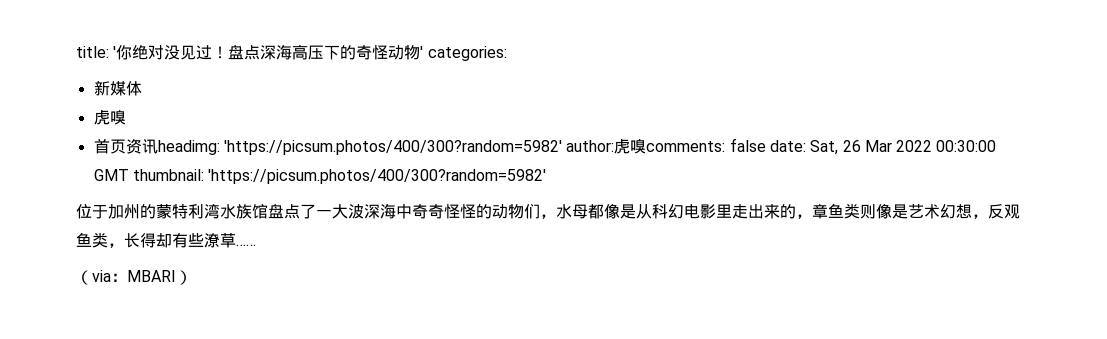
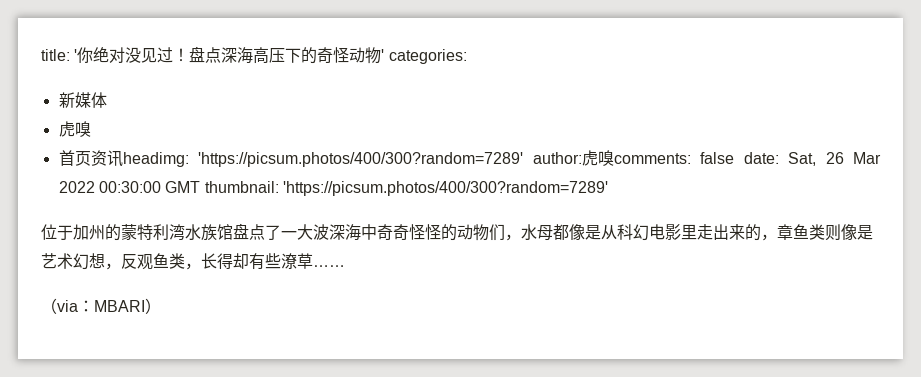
- 首页资讯headimg: 'https://picsum.photos/400/300?random=5982' author:虎嗅comments: false date: Sat, 26 Mar 2022 00:30:00 GMT thumbnail: 'https://picsum.photos/400/300?random=5982'
+ 首页资讯headimg: 'https://picsum.photos/400/300?random=7289' author:虎嗅comments: false date: Sat, 26 Mar 2022 00:30:00 GMT thumbnail: 'https://picsum.photos/400/300?random=7289'

